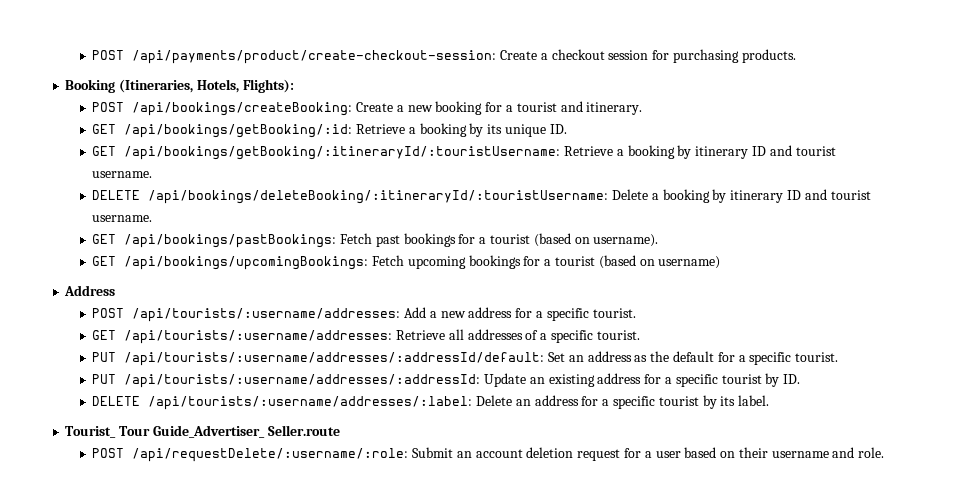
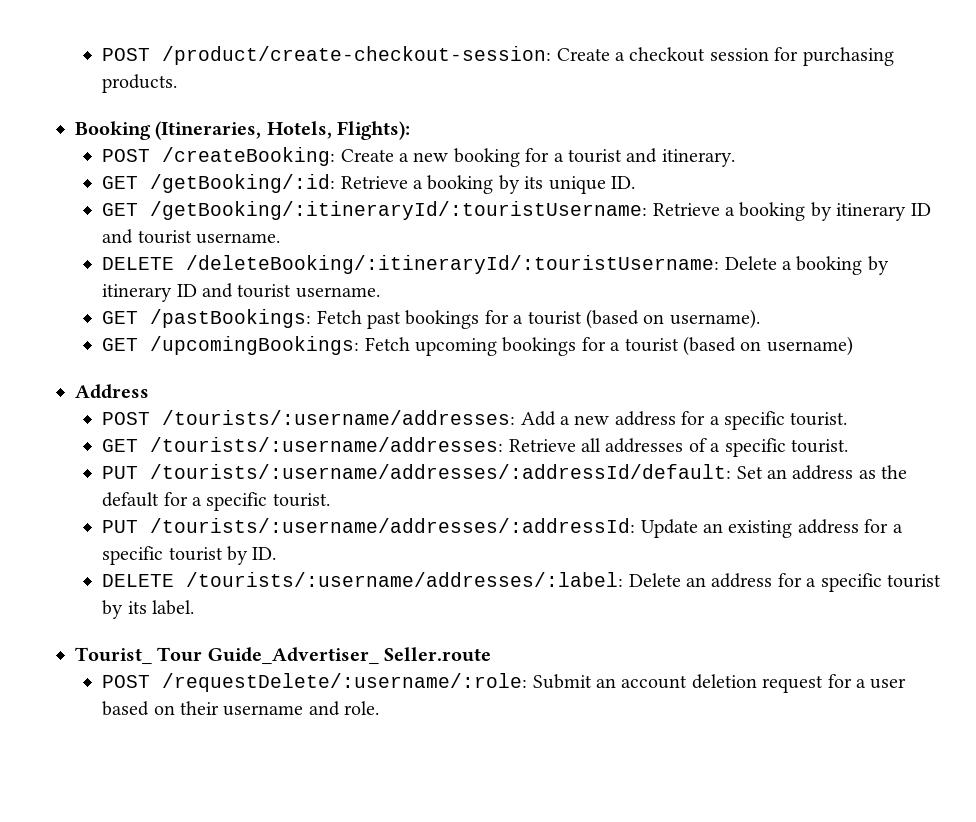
- POST /api/payments/product/create-checkout-session: Create a checkout session for purchasing products.
+ POST /product/create-checkout-session: Create a checkout session for purchasing products.
- POST /api/bookings/createBooking: Create a new booking for a tourist and itinerary.
+ POST /createBooking: Create a new booking for a tourist and itinerary.
- GET /api/bookings/getBooking/:id: Retrieve a booking by its unique ID.
+ GET /getBooking/:id: Retrieve a booking by its unique ID.
- GET /api/bookings/getBooking/:itineraryId/:touristUsername: Retrieve a booking by itinerary ID and tourist username.
+ GET /getBooking/:itineraryId/:touristUsername: Retrieve a booking by itinerary ID and tourist username.
- DELETE /api/bookings/deleteBooking/:itineraryId/:touristUsername: Delete a booking by itinerary ID and tourist username.
+ DELETE /deleteBooking/:itineraryId/:touristUsername: Delete a booking by itinerary ID and tourist username.
- GET /api/bookings/pastBookings: Fetch past bookings for a tourist (based on username).
+ GET /pastBookings: Fetch past bookings for a tourist (based on username).
- GET /api/bookings/upcomingBookings: Fetch upcoming bookings for a tourist (based on username)
+ GET /upcomingBookings: Fetch upcoming bookings for a tourist (based on username)
- POST /api/tourists/:username/addresses: Add a new address for a specific tourist.
+ POST /tourists/:username/addresses: Add a new address for a specific tourist.
- GET /api/tourists/:username/addresses: Retrieve all addresses of a specific tourist.
+ GET /tourists/:username/addresses: Retrieve all addresses of a specific tourist.
- PUT /api/tourists/:username/addresses/:addressId/default: Set an address as the default for a specific tourist.
+ PUT /tourists/:username/addresses/:addressId/default: Set an address as the default for a specific tourist.
- PUT /api/tourists/:username/addresses/:addressId: Update an existing address for a specific tourist by ID.
+ PUT /tourists/:username/addresses/:addressId: Update an existing address for a specific tourist by ID.
- DELETE /api/tourists/:username/addresses/:label: Delete an address for a specific tourist by its label.
+ DELETE /tourists/:username/addresses/:label: Delete an address for a specific tourist by its label.
- POST /api/requestDelete/:username/:role: Submit an account deletion request for a user based on their username and role.
+ POST /requestDelete/:username/:role: Submit an account deletion request for a user based on their username and role.

